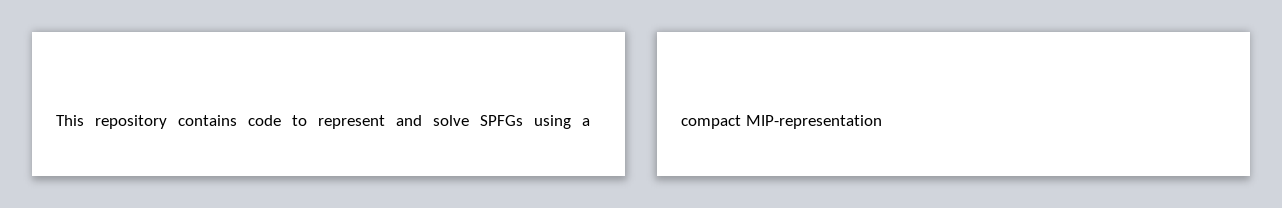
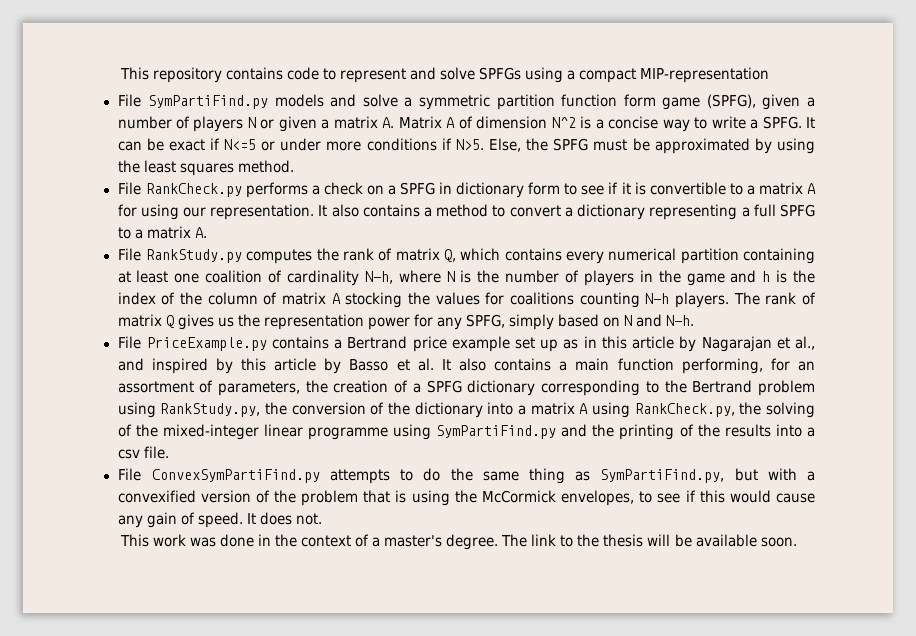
+ File SymPartiFind.py models and solve a symmetric partition function form game (SPFG), given a number of players N or given a matrix A. Matrix A of dimension N^2 is a concise way to write a SPFG. It can be exact if N<=5 or under more conditions if N>5. Else, the SPFG must be approximated by using the least squares method.
+ File RankCheck.py performs a check on a SPFG in dictionary form to see if it is convertible to a matrix A for using our representation. It also contains a method to convert a dictionary representing a full SPFG to a matrix A.
+ File RankStudy.py computes the rank of matrix Q, which contains every numerical partition containing at least one coalition of cardinality N-h, where N is the number of players in the game and h is the index of the column of matrix A stocking the values for coalitions counting N-h players. The rank of matrix Q gives us the representation power for any SPFG, simply based on N and N-h.
+ File PriceExample.py contains a Bertrand price example set up as in this article by Nagarajan et al., and inspired by this article by Basso et al. It also contains a main function performing, for an assortment of parameters, the creation of a SPFG dictionary corresponding to the Bertrand problem using RankStudy.py, the conversion of the dictionary into a matrix A using RankCheck.py, the solving of the mixed-integer linear programme using SymPartiFind.py and the printing of the results into a csv file.
+ File ConvexSymPartiFind.py attempts to do the same thing as SymPartiFind.py, but with a convexified version of the problem that is using the McCormick envelopes, to see if this would cause any gain of speed. It does not.
+ This work was done in the context of a master's degree. The link to the thesis will be available soon.

